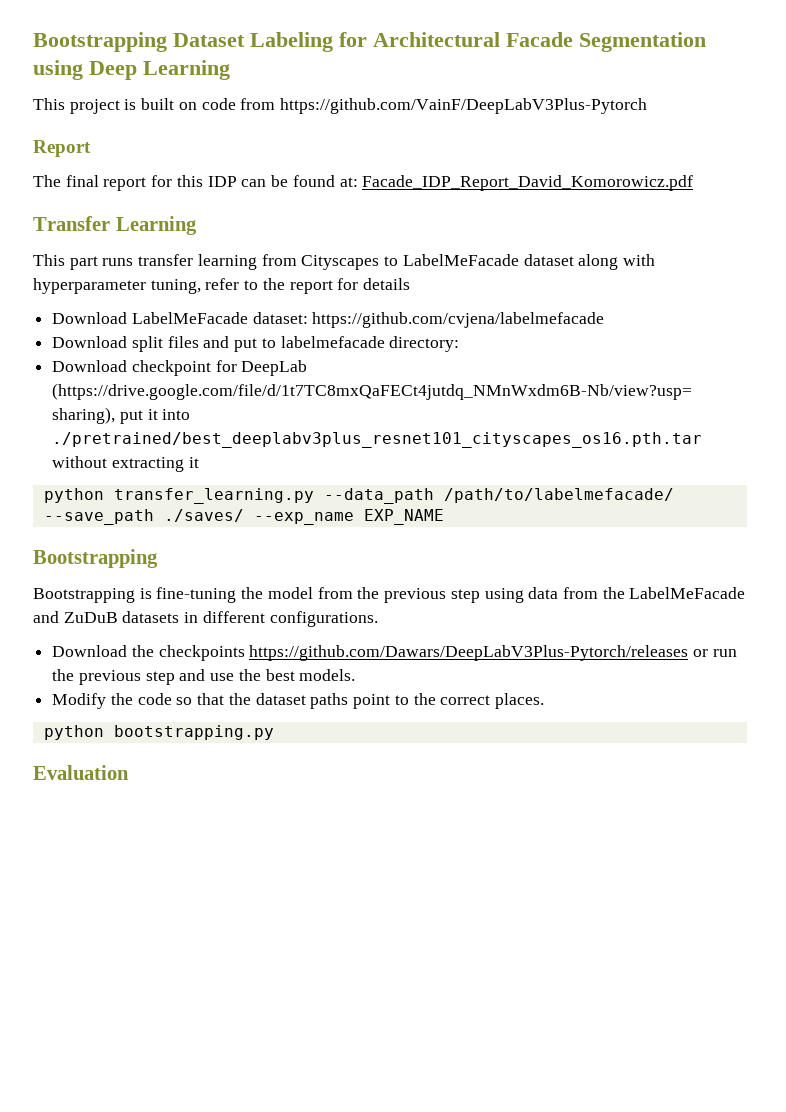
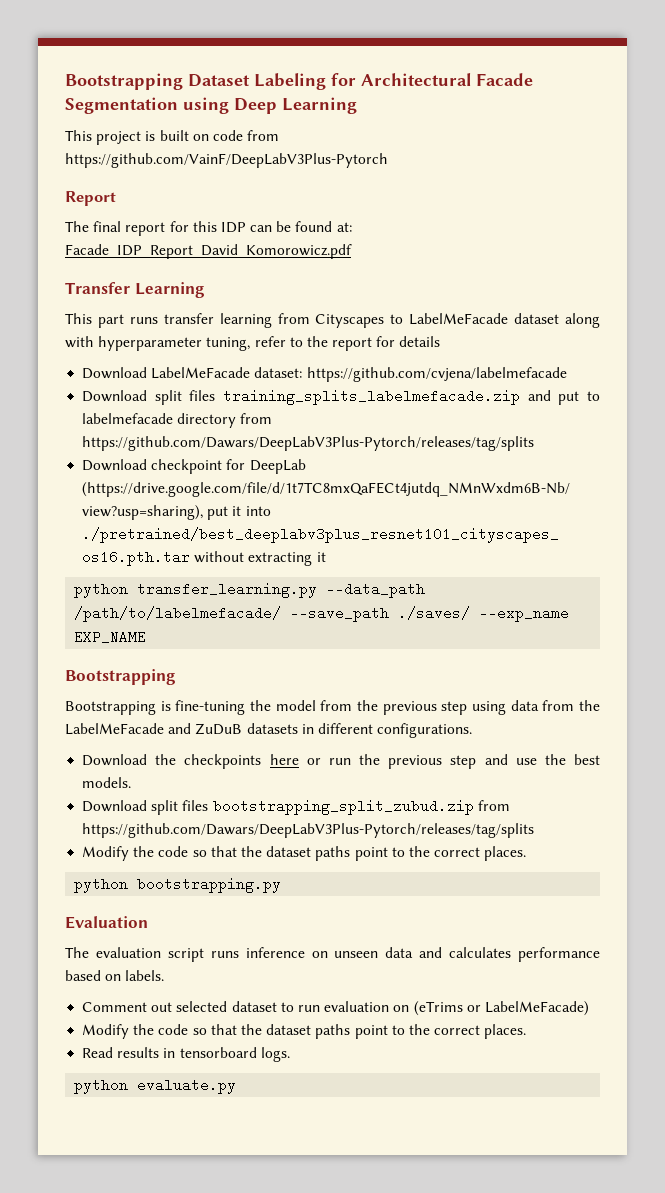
- Download split files and put to labelmefacade directory:
+ Download split files training_splits_labelmefacade.zip and put to labelmefacade directory from https://github.com/Dawars/DeepLabV3Plus-Pytorch/releases/tag/splits
- Download the checkpoints https://github.com/Dawars/DeepLabV3Plus-Pytorch/releases or run the previous step and use the best models.
+ Download the checkpoints here or run the previous step and use the best models.
+ Download split files bootstrapping_split_zubud.zip from https://github.com/Dawars/DeepLabV3Plus-Pytorch/releases/tag/splits
+ The evaluation script runs inference on unseen data and calculates performance based on labels.
+ Comment out selected dataset to run evaluation on (eTrims or LabelMeFacade)
+ Modify the code so that the dataset paths point to the correct places.
+ Read results in tensorboard logs.
+ python evaluate.py

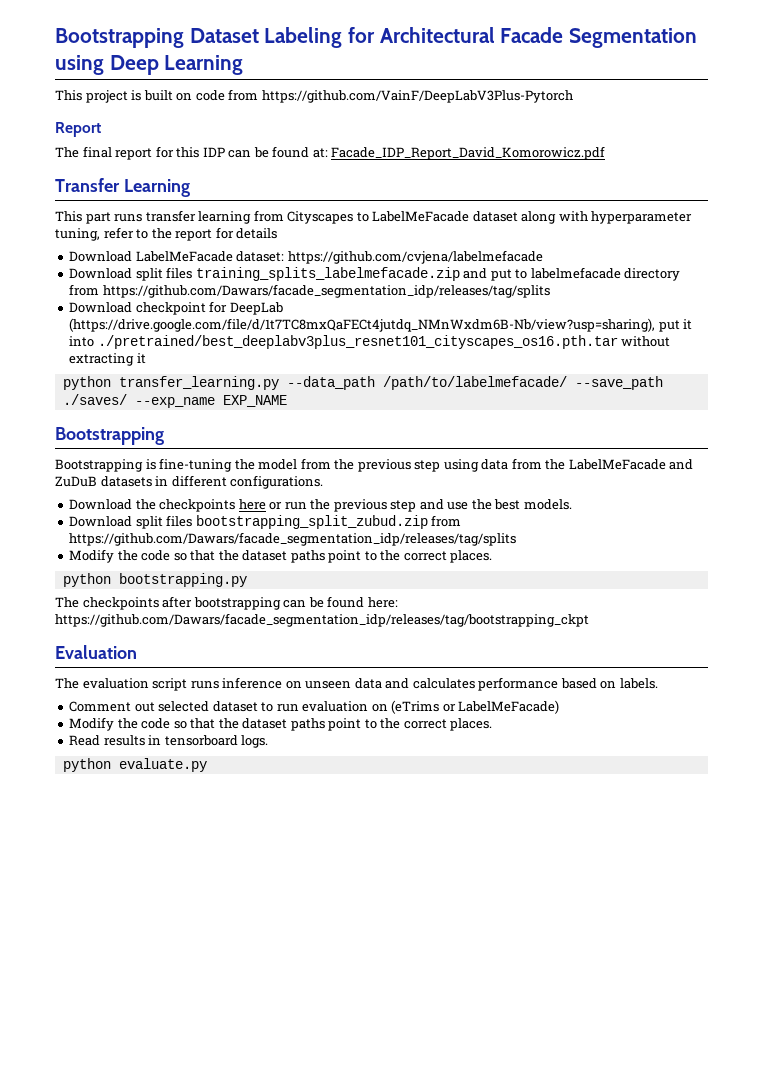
- Download split files training_splits_labelmefacade.zip and put to labelmefacade directory from https://github.com/Dawars/DeepLabV3Plus-Pytorch/releases/tag/splits
+ Download split files training_splits_labelmefacade.zip and put to labelmefacade directory from https://github.com/Dawars/facade_segmentation_idp/releases/tag/splits
- Download split files bootstrapping_split_zubud.zip from https://github.com/Dawars/DeepLabV3Plus-Pytorch/releases/tag/splits
+ Download split files bootstrapping_split_zubud.zip from https://github.com/Dawars/facade_segmentation_idp/releases/tag/splits
+ The checkpoints after bootstrapping can be found here: https://github.com/Dawars/facade_segmentation_idp/releases/tag/bootstrapping_ckpt

